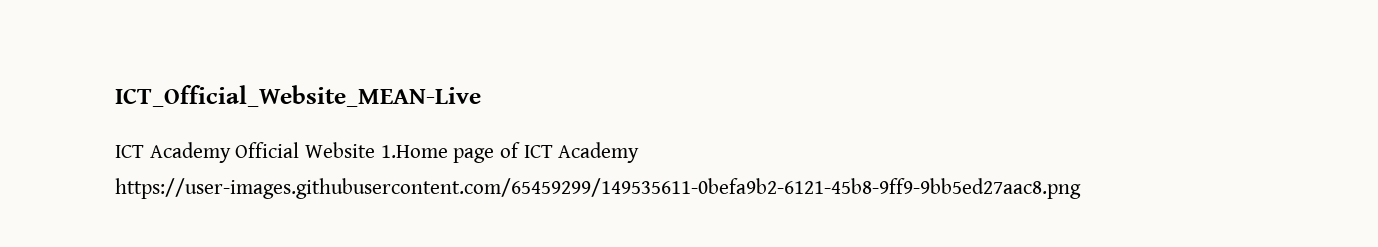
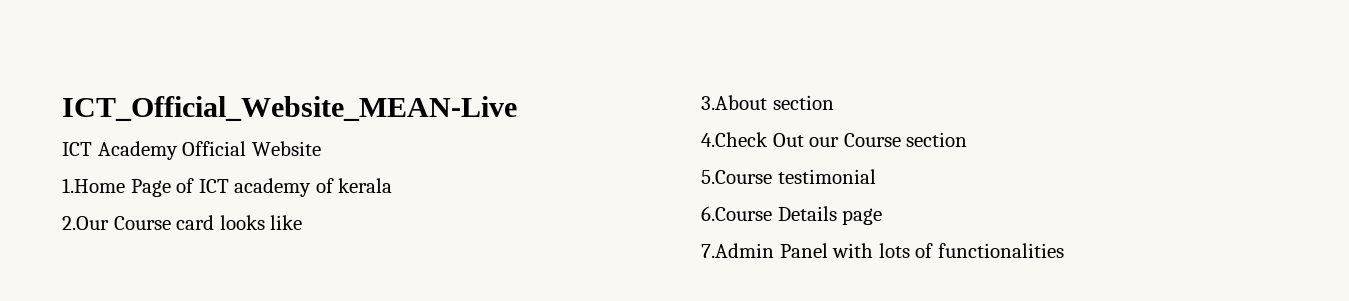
- ICT Academy Official Website 1.Home page of ICT Academy https://user-images.githubusercontent.com/65459299/149535611-0befa9b2-6121-45b8-9ff9-9bb5ed27aac8.png
+ ICT Academy Official Website
+ 1.Home Page of ICT academy of kerala
+ 2.Our Course card looks like
+ 3.About section
+ 4.Check Out our Course section
+ 5.Course testimonial
+ 6.Course Details page
+ 7.Admin Panel with lots of functionalities

